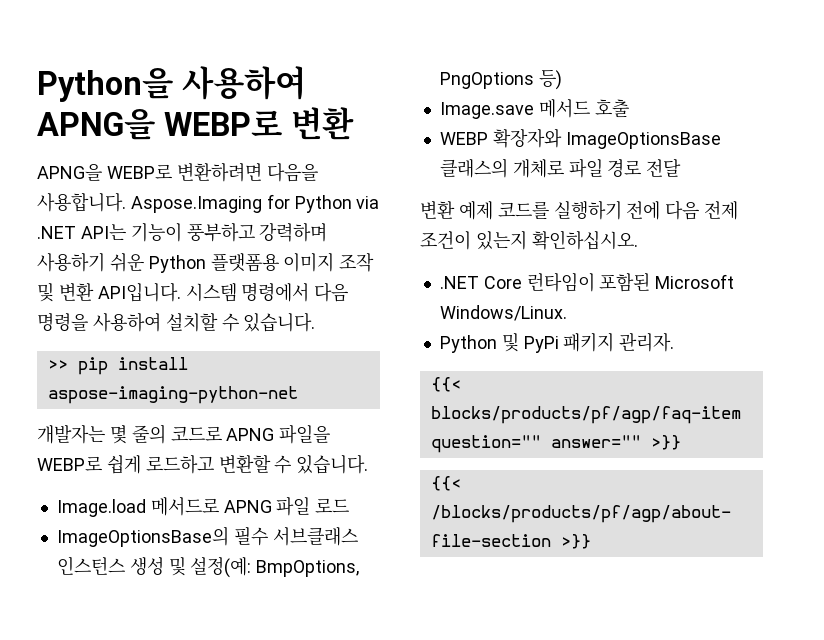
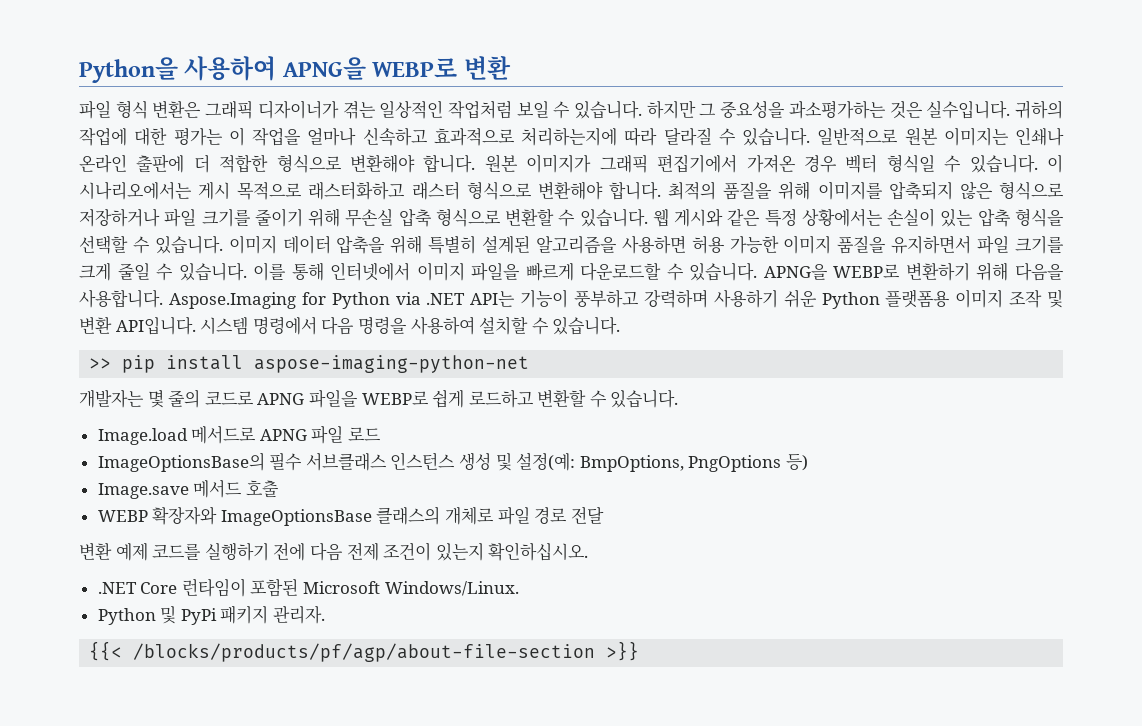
- APNG을 WEBP로 변환하려면 다음을 사용합니다.
+ 파일 형식 변환은 그래픽 디자이너가 겪는 일상적인 작업처럼 보일 수 있습니다. 하지만 그 중요성을 과소평가하는 것은 실수입니다. 귀하의 작업에 대한 평가는 이 작업을 얼마나 신속하고 효과적으로 처리하는지에 따라 달라질 수 있습니다. 일반적으로 원본 이미지는 인쇄나 온라인 출판에 더 적합한 형식으로 변환해야 합니다. 원본 이미지가 그래픽 편집기에서 가져온 경우 벡터 형식일 수 있습니다. 이 시나리오에서는 게시 목적으로 래스터화하고 래스터 형식으로 변환해야 합니다. 최적의 품질을 위해 이미지를 압축되지 않은 형식으로 저장하거나 파일 크기를 줄이기 위해 무손실 압축 형식으로 변환할 수 있습니다. 웹 게시와 같은 특정 상황에서는 손실이 있는 압축 형식을 선택할 수 있습니다. 이미지 데이터 압축을 위해 특별히 설계된 알고리즘을 사용하면 허용 가능한 이미지 품질을 유지하면서 파일 크기를 크게 줄일 수 있습니다. 이를 통해 인터넷에서 이미지 파일을 빠르게 다운로드할 수 있습니다. APNG을 WEBP로 변환하기 위해 다음을 사용합니다.
- {{< blocks/products/pf/agp/faq-item question="" answer="" >}}

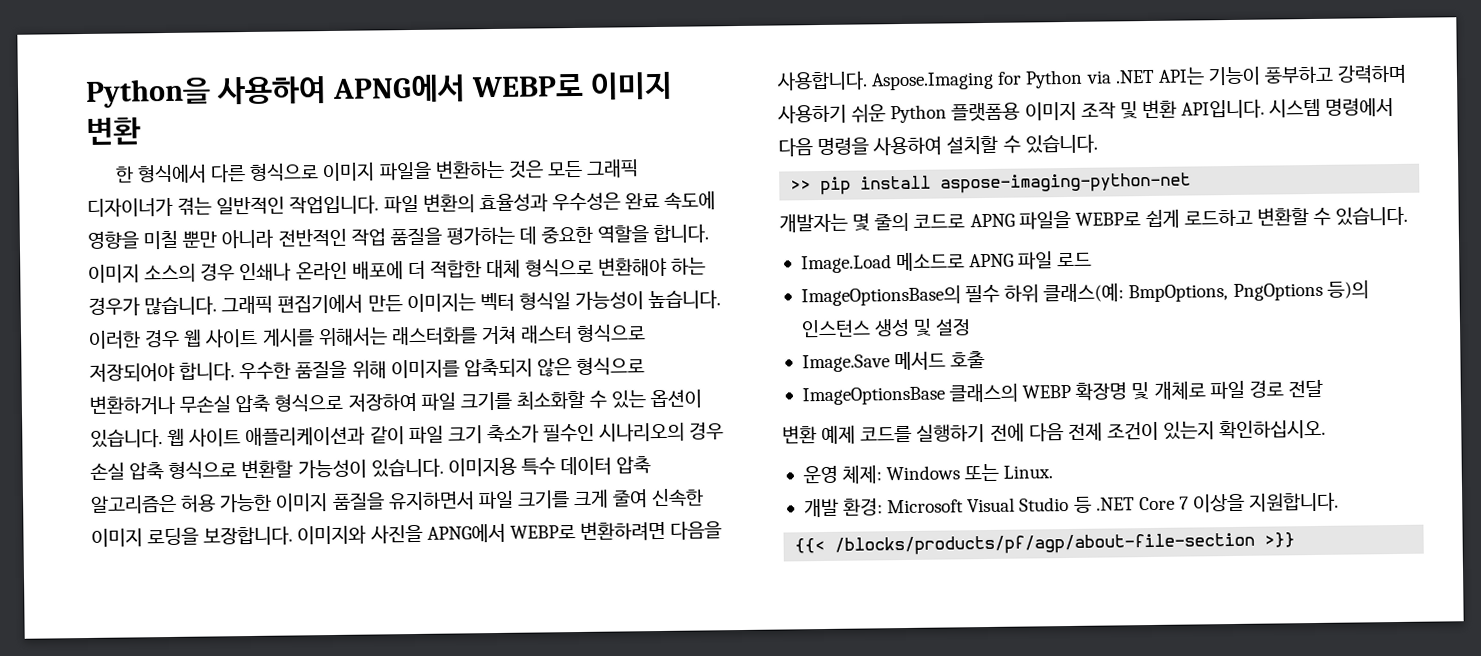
- Python을 사용하여 APNG을 WEBP로 변환
- 파일 형식 변환은 그래픽 디자이너가 겪는 일상적인 작업처럼 보일 수 있습니다. 하지만 그 중요성을 과소평가하는 것은 실수입니다. 귀하의 작업에 대한 평가는 이 작업을 얼마나 신속하고 효과적으로 처리하는지에 따라 달라질 수 있습니다. 일반적으로 원본 이미지는 인쇄나 온라인 출판에 더 적합한 형식으로 변환해야 합니다. 원본 이미지가 그래픽 편집기에서 가져온 경우 벡터 형식일 수 있습니다. 이 시나리오에서는 게시 목적으로 래스터화하고 래스터 형식으로 변환해야 합니다. 최적의 품질을 위해 이미지를 압축되지 않은 형식으로 저장하거나 파일 크기를 줄이기 위해 무손실 압축 형식으로 변환할 수 있습니다. 웹 게시와 같은 특정 상황에서는 손실이 있는 압축 형식을 선택할 수 있습니다. 이미지 데이터 압축을 위해 특별히 설계된 알고리즘을 사용하면 허용 가능한 이미지 품질을 유지하면서 파일 크기를 크게 줄일 수 있습니다. 이를 통해 인터넷에서 이미지 파일을 빠르게 다운로드할 수 있습니다. APNG을 WEBP로 변환하기 위해 다음을 사용합니다.
+ Python을 사용하여 APNG에서 WEBP로 이미지 변환
+ 한 형식에서 다른 형식으로 이미지 파일을 변환하는 것은 모든 그래픽 디자이너가 겪는 일반적인 작업입니다. 파일 변환의 효율성과 우수성은 완료 속도에 영향을 미칠 뿐만 아니라 전반적인 작업 품질을 평가하는 데 중요한 역할을 합니다. 이미지 소스의 경우 인쇄나 온라인 배포에 더 적합한 대체 형식으로 변환해야 하는 경우가 많습니다. 그래픽 편집기에서 만든 이미지는 벡터 형식일 가능성이 높습니다. 이러한 경우 웹 사이트 게시를 위해서는 래스터화를 거쳐 래스터 형식으로 저장되어야 합니다. 우수한 품질을 위해 이미지를 압축되지 않은 형식으로 변환하거나 무손실 압축 형식으로 저장하여 파일 크기를 최소화할 수 있는 옵션이 있습니다. 웹 사이트 애플리케이션과 같이 파일 크기 축소가 필수인 시나리오의 경우 손실 압축 형식으로 변환할 가능성이 있습니다. 이미지용 특수 데이터 압축 알고리즘은 허용 가능한 이미지 품질을 유지하면서 파일 크기를 크게 줄여 신속한 이미지 로딩을 보장합니다. 이미지와 사진을 APNG에서 WEBP로 변환하려면 다음을 사용합니다.
- Image.load 메서드로 APNG 파일 로드
+ Image.Load 메소드로 APNG 파일 로드
- ImageOptionsBase의 필수 서브클래스 인스턴스 생성 및 설정(예: BmpOptions, PngOptions 등)
- Image.save 메서드 호출
- WEBP 확장자와 ImageOptionsBase 클래스의 개체로 파일 경로 전달
+ ImageOptionsBase의 필수 하위 클래스(예: BmpOptions, PngOptions 등)의 인스턴스 생성 및 설정
+ Image.Save 메서드 호출
+ ImageOptionsBase 클래스의 WEBP 확장명 및 개체로 파일 경로 전달
- .NET Core 런타임이 포함된 Microsoft Windows/Linux.
- Python 및 PyPi 패키지 관리자.
+ 운영 체제: Windows 또는 Linux.
+ 개발 환경: Microsoft Visual Studio 등 .NET Core 7 이상을 지원합니다.

